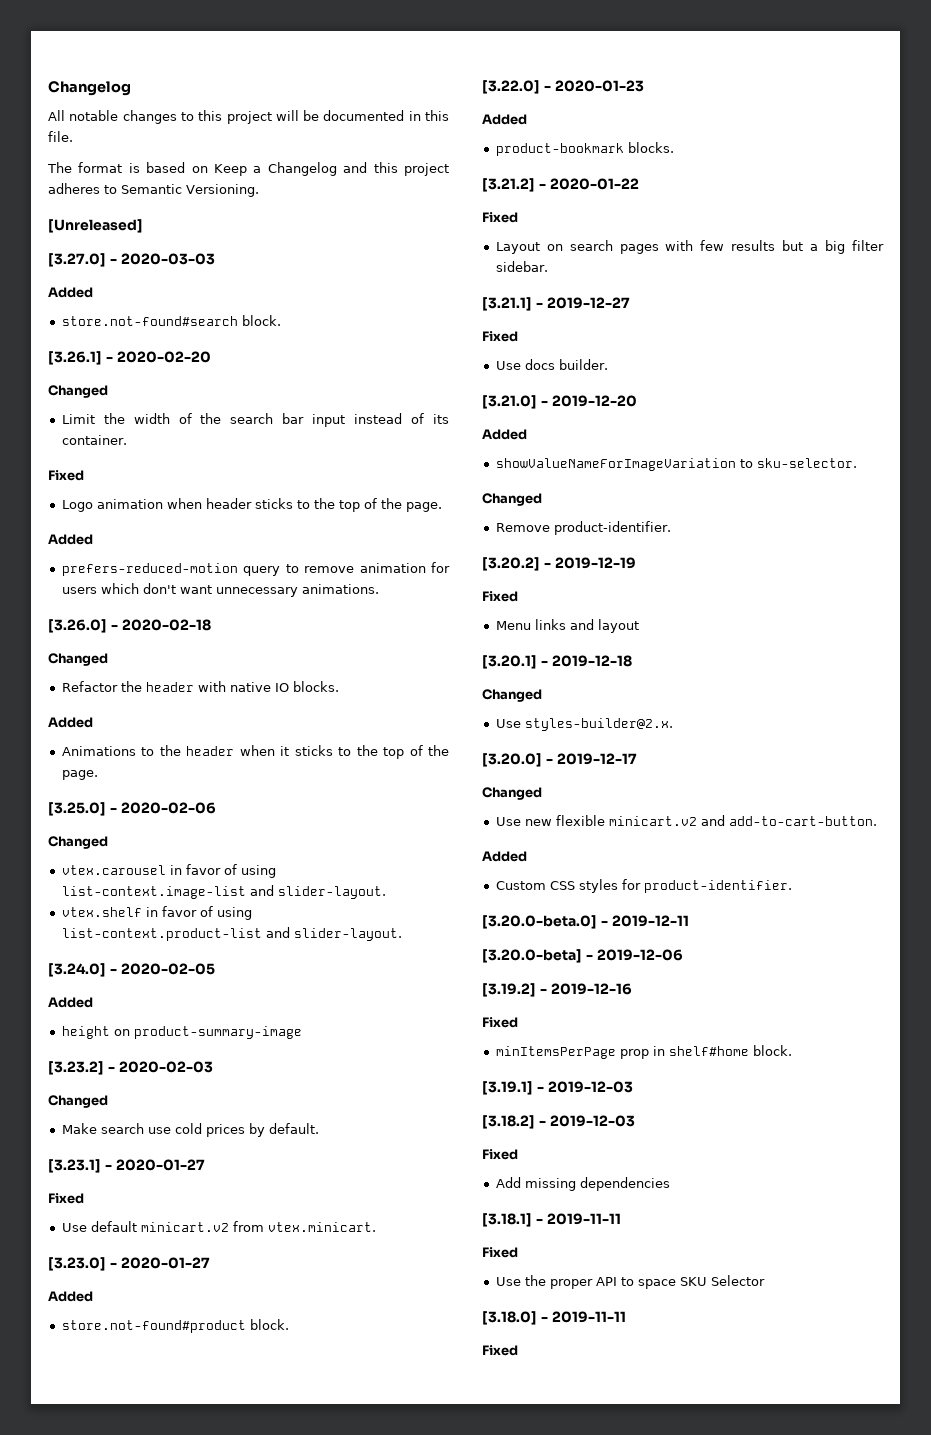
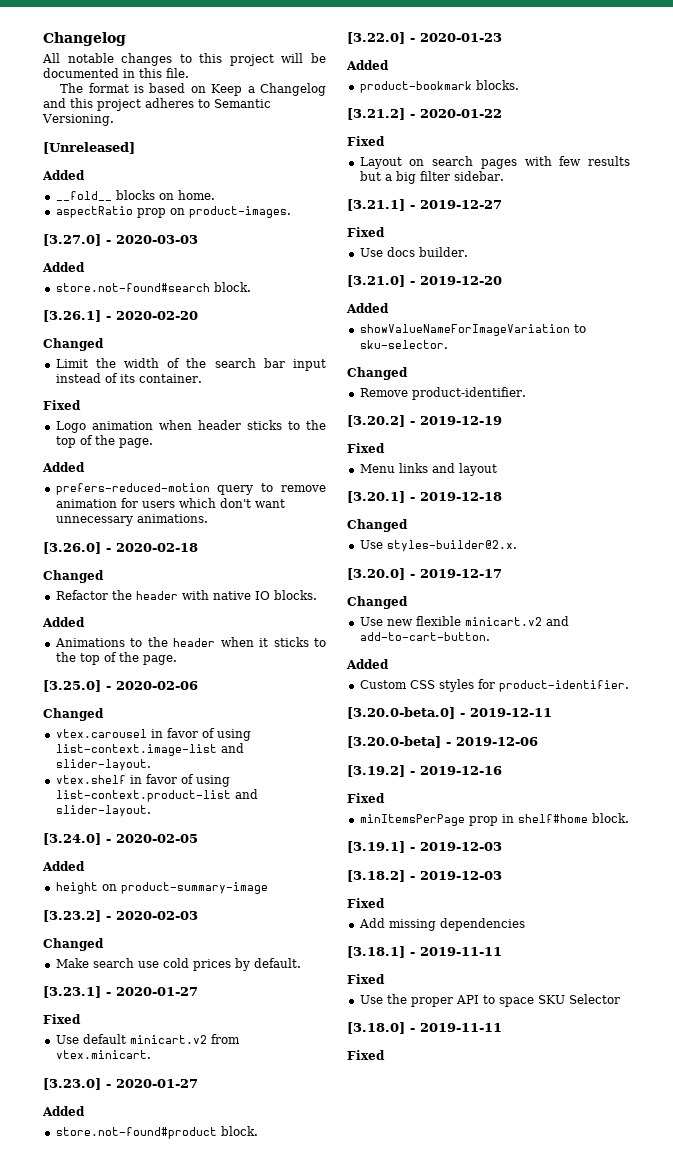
  [Unreleased]
+ Added
+ __fold__ blocks on home.
+ aspectRatio prop on product-images.

